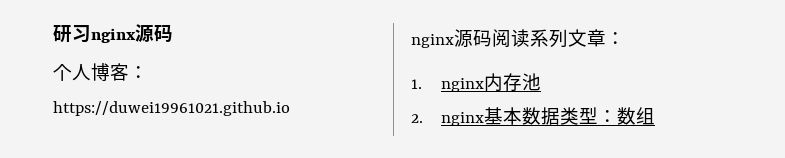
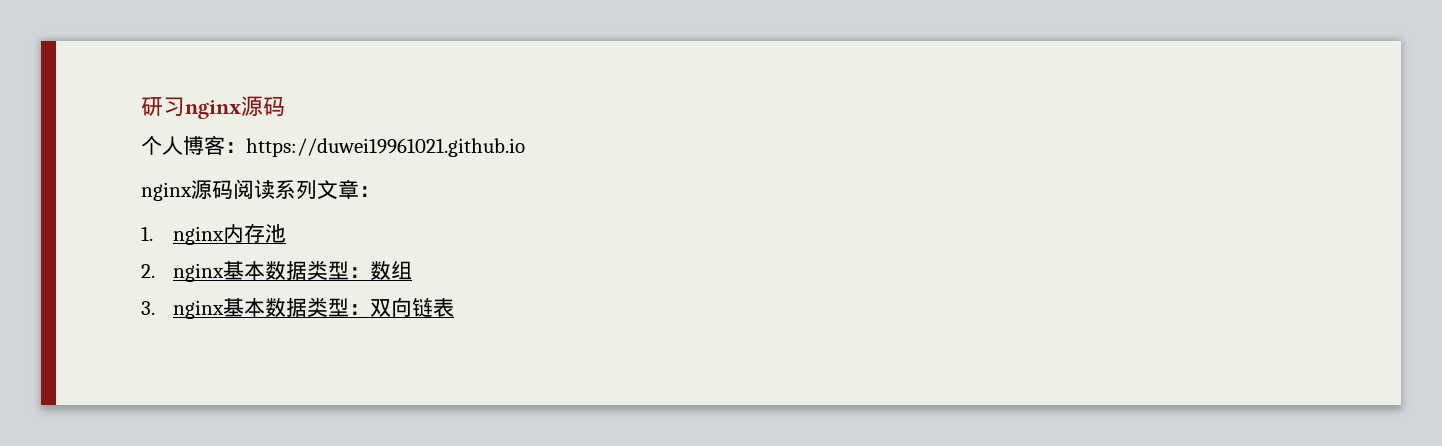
+ 3. nginx基本数据类型：双向链表

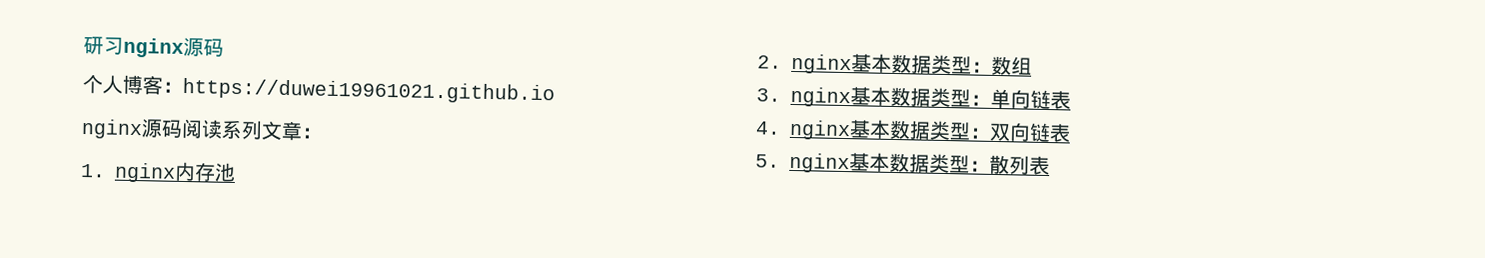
- 3. nginx基本数据类型：双向链表
+ 3. nginx基本数据类型：单向链表
+ 4. nginx基本数据类型：双向链表
+ 5. nginx基本数据类型：散列表

